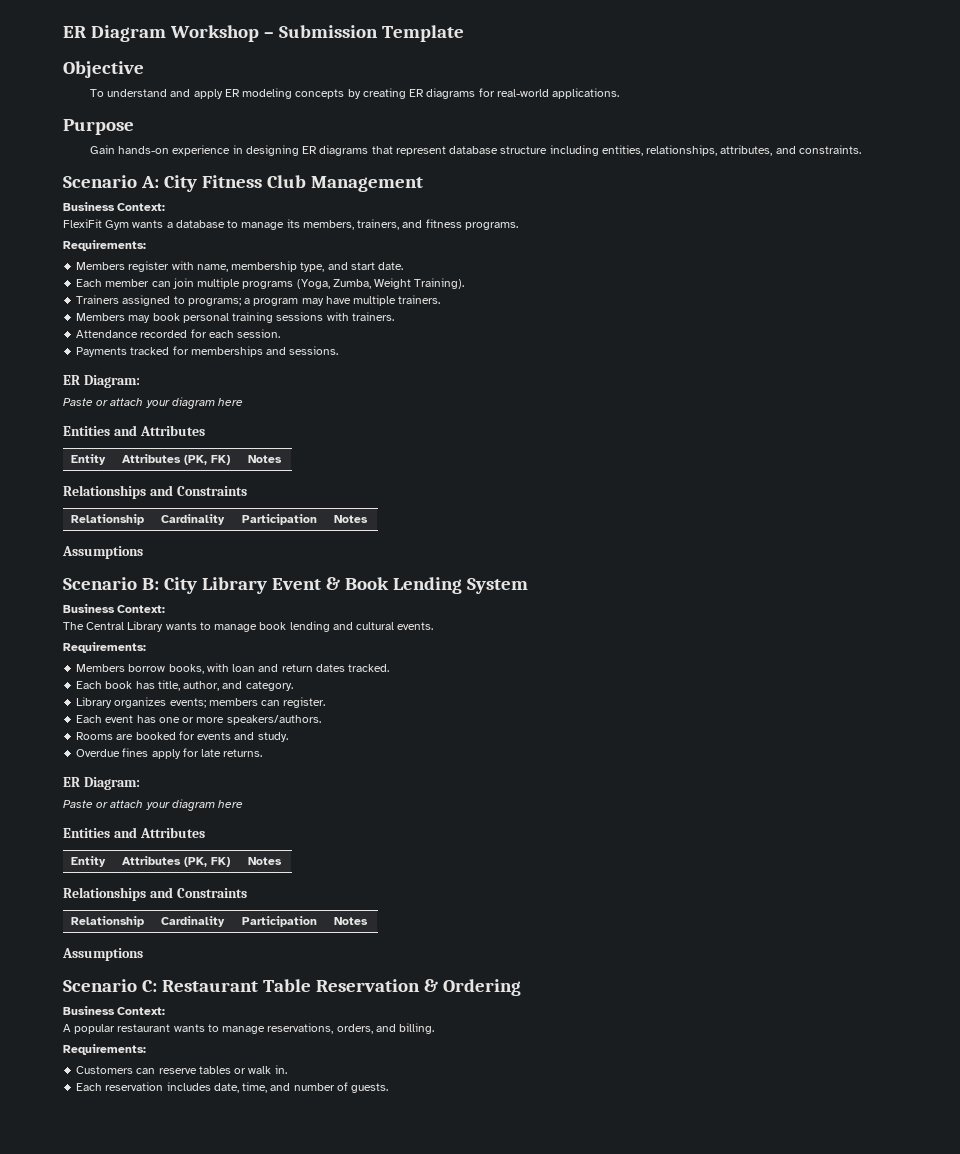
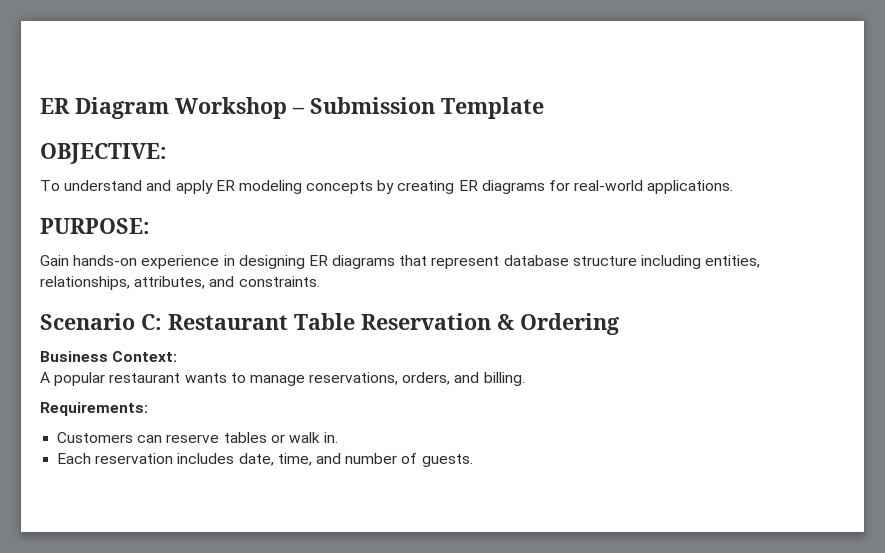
- Objective
+ OBJECTIVE:
- Purpose
+ PURPOSE:
- Scenario A: City Fitness Club Management
- Business Context:
- FlexiFit Gym wants a database to manage its members, trainers, and fitness programs.
- Requirements:
- Members register with name, membership type, and start date.
- Each member can join multiple programs (Yoga, Zumba, Weight Training).
- Trainers assigned to programs; a program may have multiple trainers.
- Members may book personal training sessions with trainers.
- Attendance recorded for each session.
- Payments tracked for memberships and sessions.
- ER Diagram:
- Paste or attach your diagram here
- Entities and Attributes
- Entity | Attributes (PK, FK) | Notes
- Relationships and Constraints
- Relationship | Cardinality | Participation | Notes
- Assumptions
- Scenario B: City Library Event & Book Lending System
- Business Context:
- The Central Library wants to manage book lending and cultural events.
- Requirements:
- Members borrow books, with loan and return dates tracked.
- Each book has title, author, and category.
- Library organizes events; members can register.
- Each event has one or more speakers/authors.
- Rooms are booked for events and study.
- Overdue fines apply for late returns.
- ER Diagram:
- Paste or attach your diagram here
- Entities and Attributes
- Entity | Attributes (PK, FK) | Notes
- Relationships and Constraints
- Relationship | Cardinality | Participation | Notes
- Assumptions

